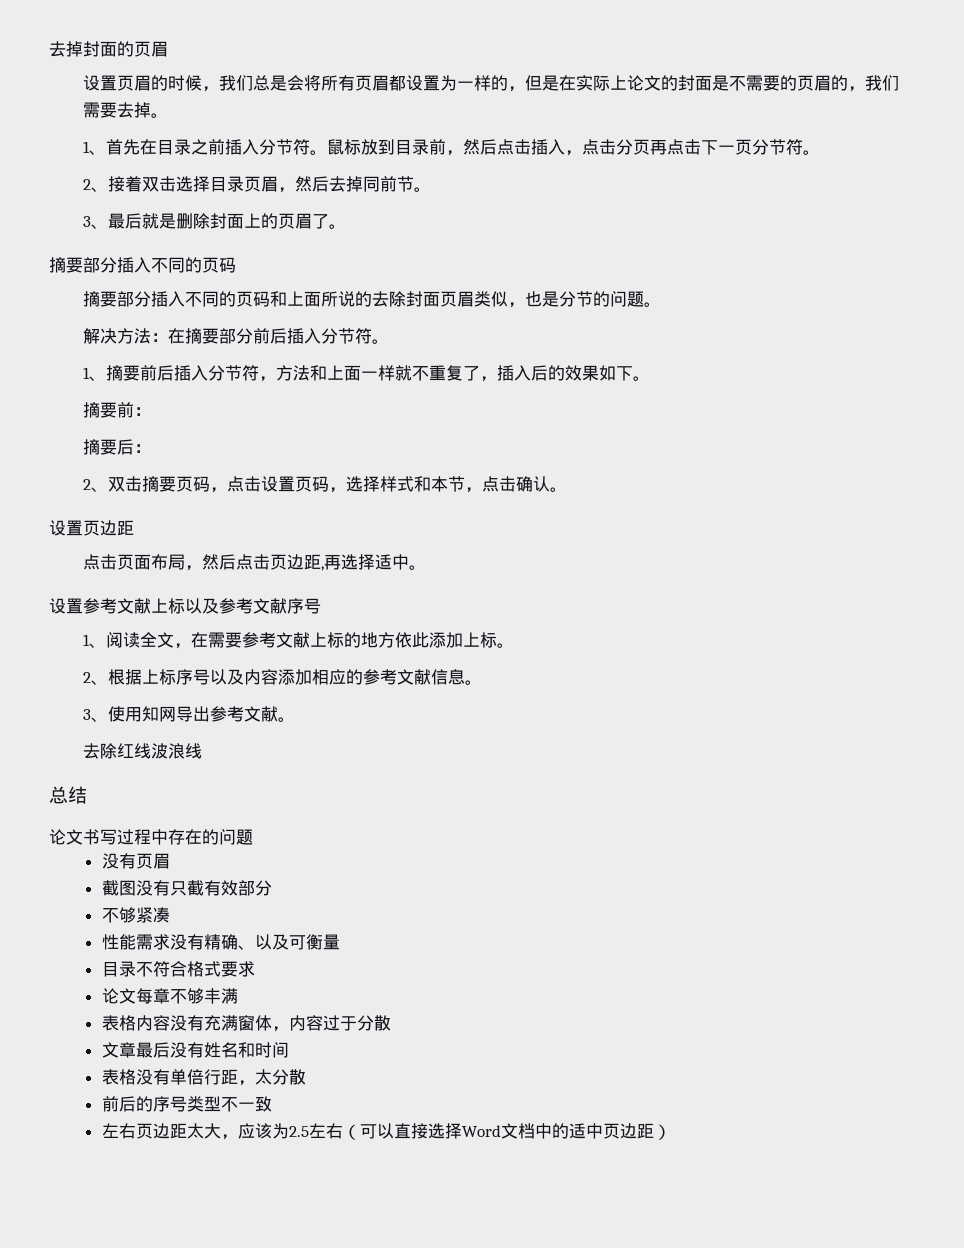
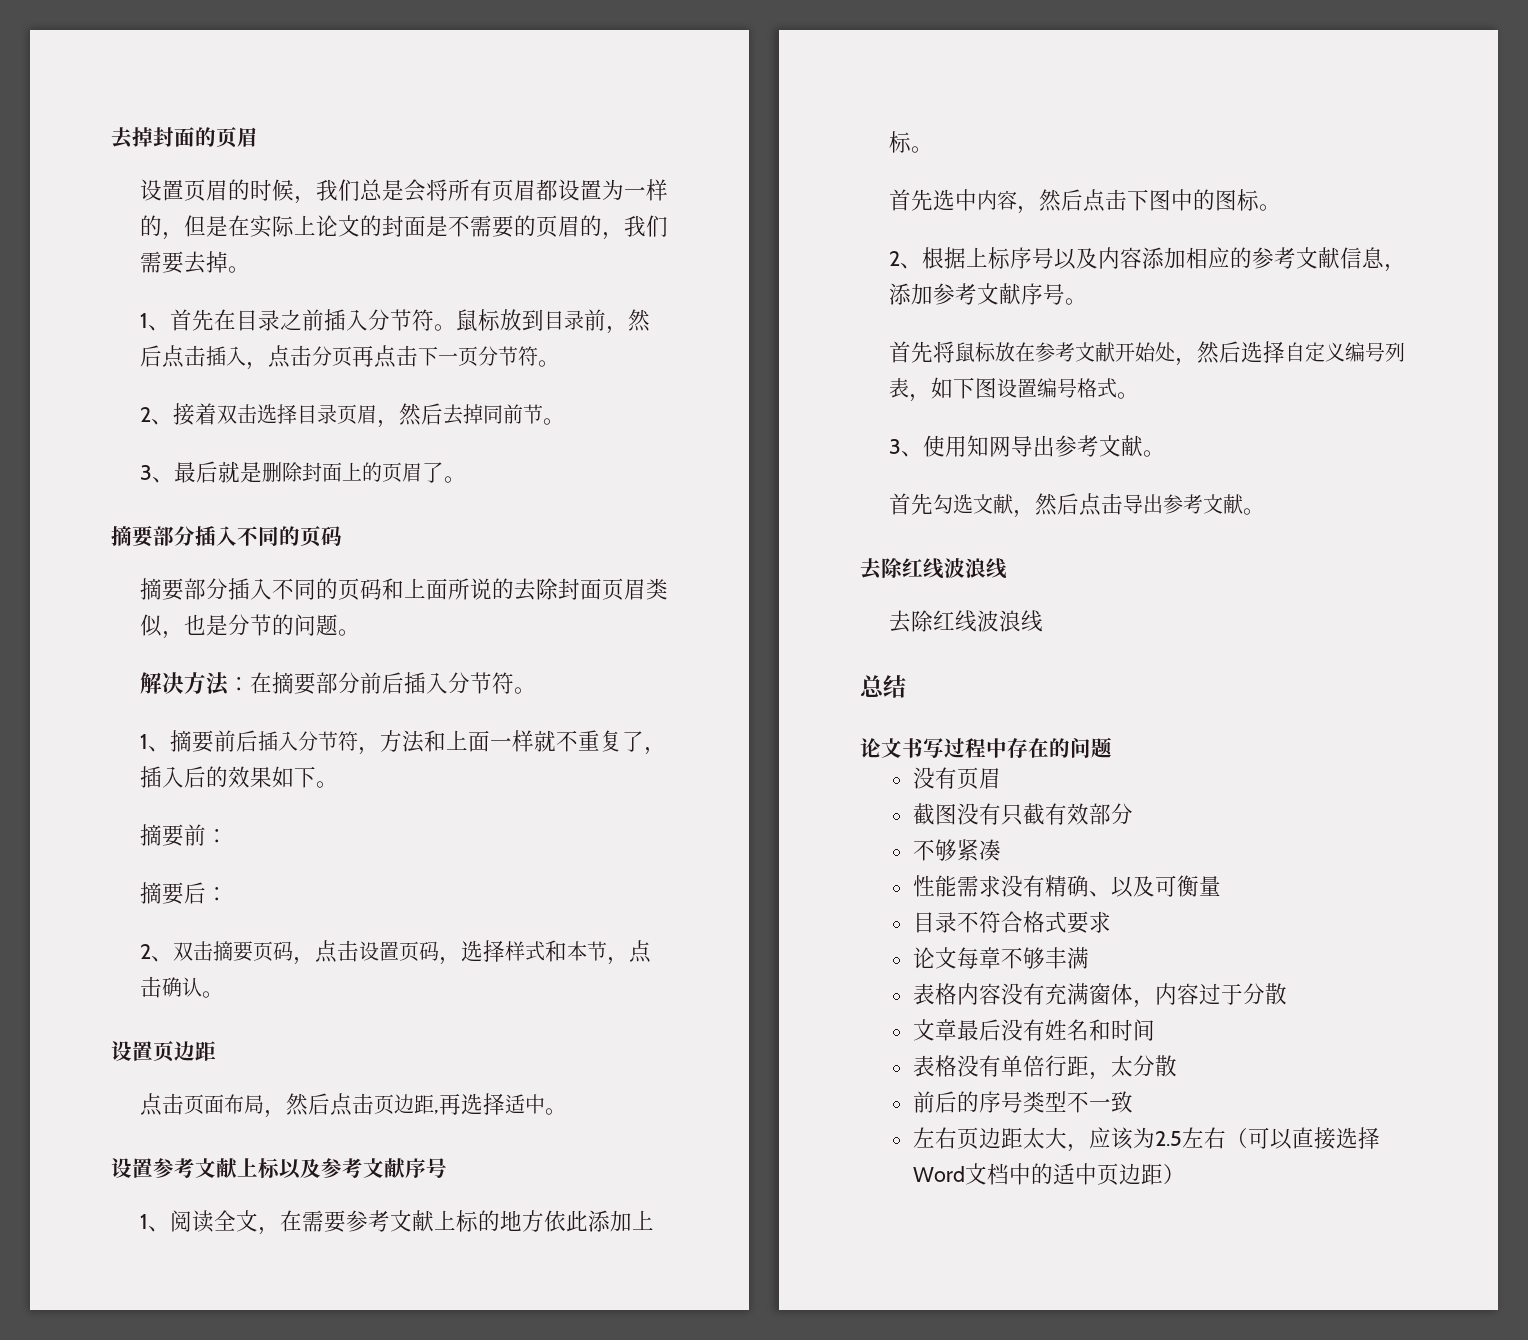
+ 首先选中内容，然后点击下图中的图标。
- 2、根据上标序号以及内容添加相应的参考文献信息。
+ 2、根据上标序号以及内容添加相应的参考文献信息，添加参考文献序号。
+ 首先将鼠标放在参考文献开始处，然后选择自定义编号列表，如下图设置编号格式。
+ 首先勾选文献，然后点击导出参考文献。
+ 去除红线波浪线

